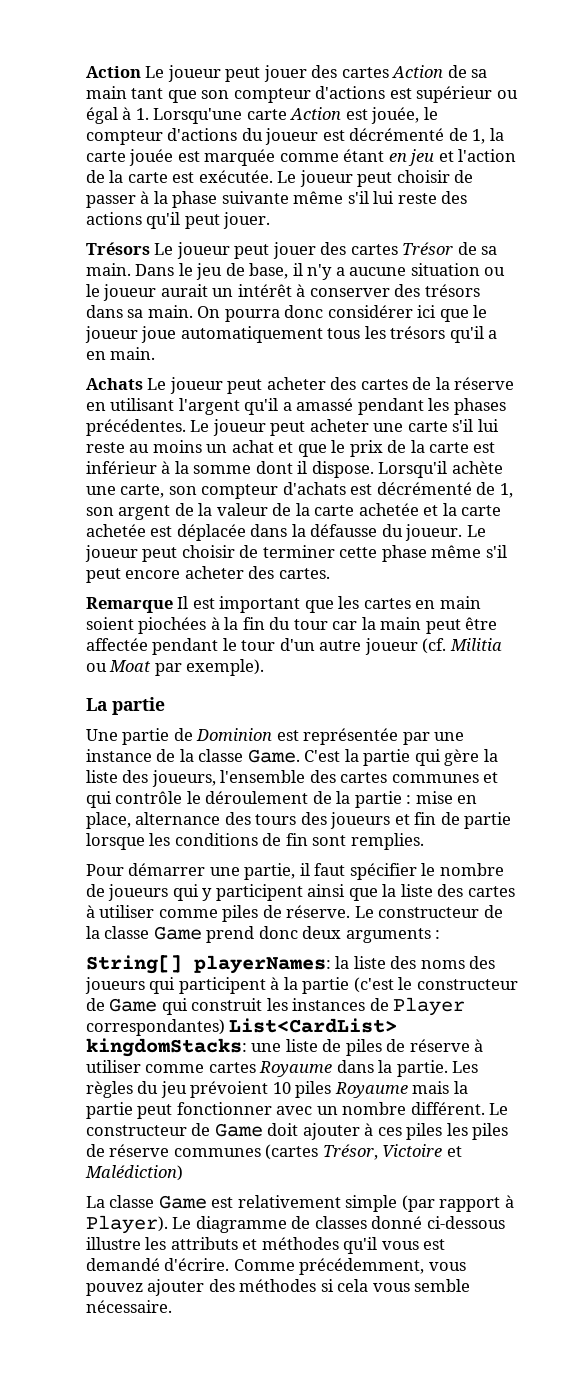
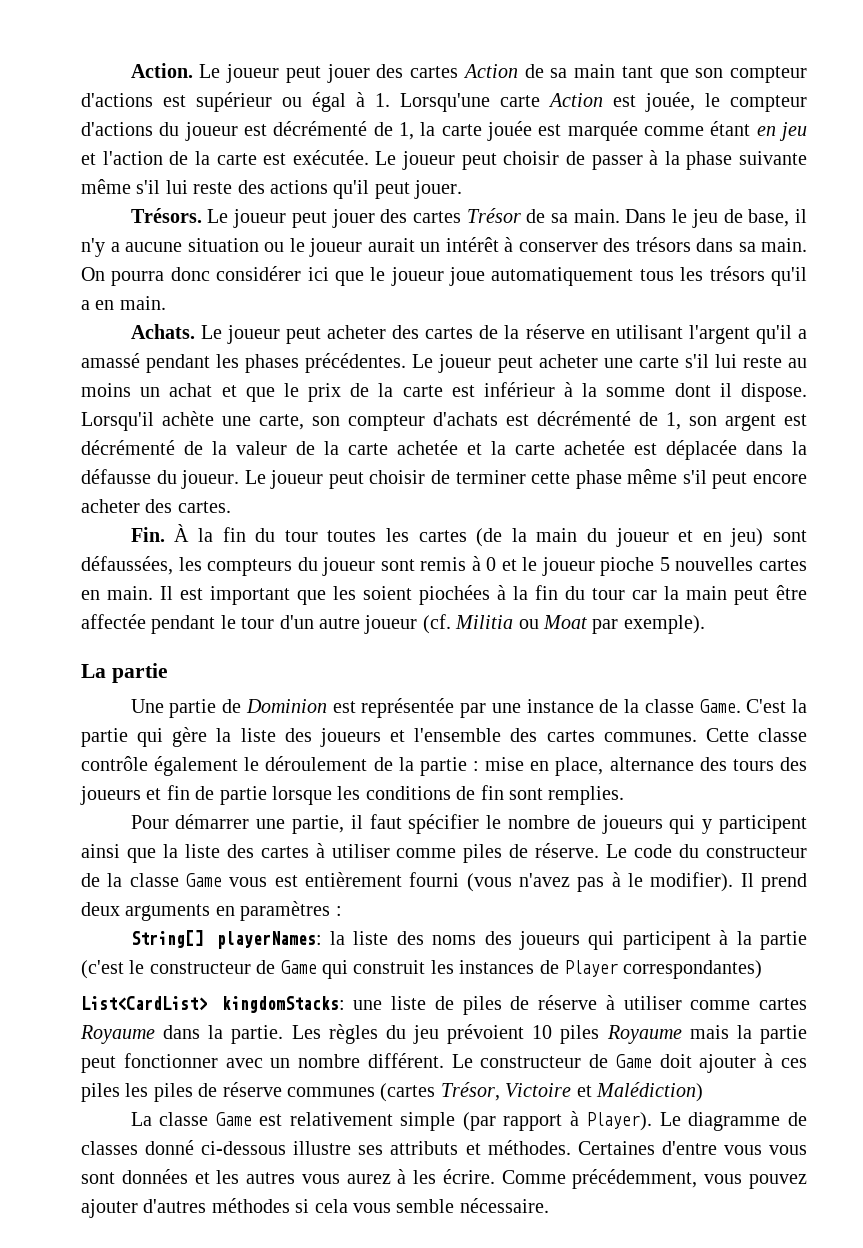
- Action Le joueur peut jouer des cartes Action de sa main tant que son compteur d'actions est supérieur ou égal à 1. Lorsqu'une carte Action est jouée, le compteur d'actions du joueur est décrémenté de 1, la carte jouée est marquée comme étant en jeu et l'action de la carte est exécutée.
+ Action. Le joueur peut jouer des cartes Action de sa main tant que son compteur d'actions est supérieur ou égal à 1. Lorsqu'une carte Action est jouée, le compteur d'actions du joueur est décrémenté de 1, la carte jouée est marquée comme étant en jeu et l'action de la carte est exécutée.
- Trésors Le joueur peut jouer des cartes Trésor de sa main.
+ Trésors. Le joueur peut jouer des cartes Trésor de sa main.
- Achats Le joueur peut acheter des cartes de la réserve en utilisant l'argent qu'il a amassé pendant les phases précédentes.
+ Achats. Le joueur peut acheter des cartes de la réserve en utilisant l'argent qu'il a amassé pendant les phases précédentes.
- Lorsqu'il achète une carte, son compteur d'achats est décrémenté de 1, son argent de la valeur de la carte achetée et la carte achetée est déplacée dans la défausse du joueur.
+ Lorsqu'il achète une carte, son compteur d'achats est décrémenté de 1, son argent est décrémenté de la valeur de la carte achetée et la carte achetée est déplacée dans la défausse du joueur.
- Remarque Il est important que les cartes en main soient piochées à la fin du tour car la main peut être affectée pendant le tour d'un autre joueur (cf. Militia ou Moat par exemple).
+ Fin. À la fin du tour toutes les cartes (de la main du joueur et en jeu) sont défaussées, les compteurs du joueur sont remis à 0 et le joueur pioche 5 nouvelles cartes en main. Il est important que les soient piochées à la fin du tour car la main peut être affectée pendant le tour d'un autre joueur (cf. Militia ou Moat par exemple).
- C'est la partie qui gère la liste des joueurs, l'ensemble des cartes communes et qui contrôle le déroulement de la partie : mise en place, alternance des tours des joueurs et fin de partie lorsque les conditions de fin sont remplies.
+ C'est la partie qui gère la liste des joueurs et l'ensemble des cartes communes. Cette classe contrôle également le déroulement de la partie : mise en place, alternance des tours des joueurs et fin de partie lorsque les conditions de fin sont remplies.
- Le constructeur de la classe Game prend donc deux arguments :
+ Le code du constructeur de la classe Game vous est entièrement fourni (vous n'avez pas à le modifier). Il prend deux arguments en paramètres :
- String[] playerNames: la liste des noms des joueurs qui participent à la partie (c'est le constructeur de Game qui construit les instances de Player correspondantes) List<CardList> kingdomStacks: une liste de piles de réserve à utiliser comme cartes Royaume dans la partie.
+ String[] playerNames: la liste des noms des joueurs qui participent à la partie (c'est le constructeur de Game qui construit les instances de Player correspondantes)
+ List<CardList> kingdomStacks: une liste de piles de réserve à utiliser comme cartes Royaume dans la partie.
- Le diagramme de classes donné ci-dessous illustre les attributs et méthodes qu'il vous est demandé d'écrire.
+ Le diagramme de classes donné ci-dessous illustre ses attributs et méthodes. Certaines d'entre vous vous sont données et les autres vous aurez à les écrire.
- Comme précédemment, vous pouvez ajouter des méthodes si cela vous semble nécessaire.
+ Comme précédemment, vous pouvez ajouter d'autres méthodes si cela vous semble nécessaire.

